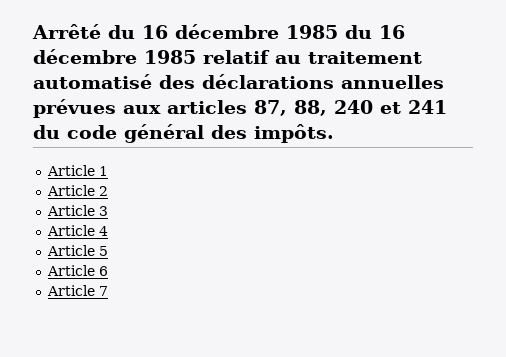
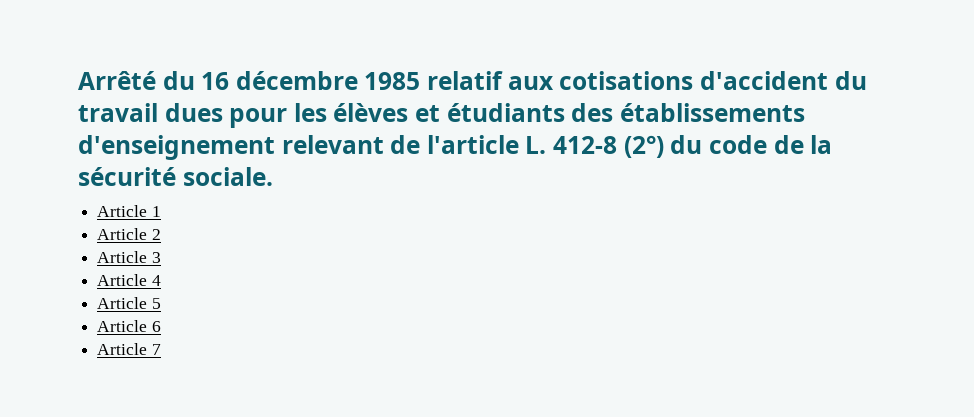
- Arrêté du 16 décembre 1985 du 16 décembre 1985 relatif au traitement automatisé des déclarations annuelles prévues aux articles 87, 88, 240 et 241 du code général des impôts.
+ Arrêté du 16 décembre 1985 relatif aux cotisations d'accident du travail dues pour les élèves et étudiants des établissements d'enseignement relevant de l'article L. 412-8 (2°) du code de la sécurité sociale.

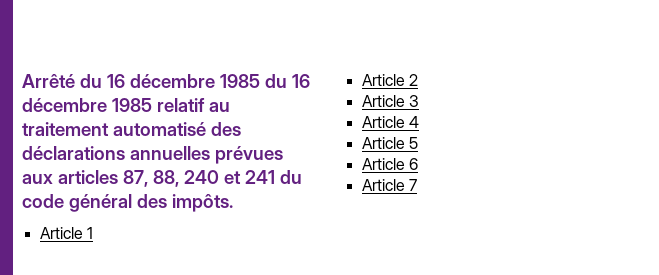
- Arrêté du 16 décembre 1985 relatif aux cotisations d'accident du travail dues pour les élèves et étudiants des établissements d'enseignement relevant de l'article L. 412-8 (2°) du code de la sécurité sociale.
+ Arrêté du 16 décembre 1985 du 16 décembre 1985 relatif au traitement automatisé des déclarations annuelles prévues aux articles 87, 88, 240 et 241 du code général des impôts.

